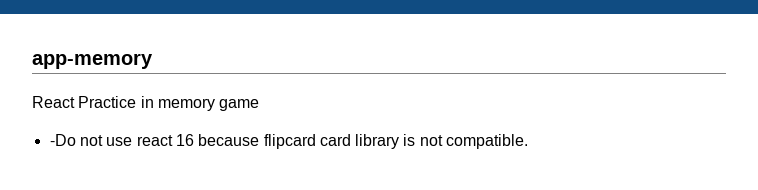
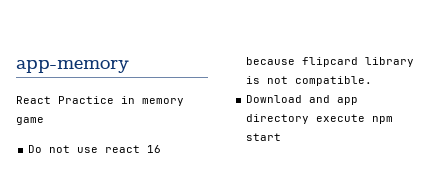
- -Do not use react 16 because flipcard card library is not compatible.
+ Do not use react 16 because flipcard library is not compatible.
+ Download and app directory execute npm start

